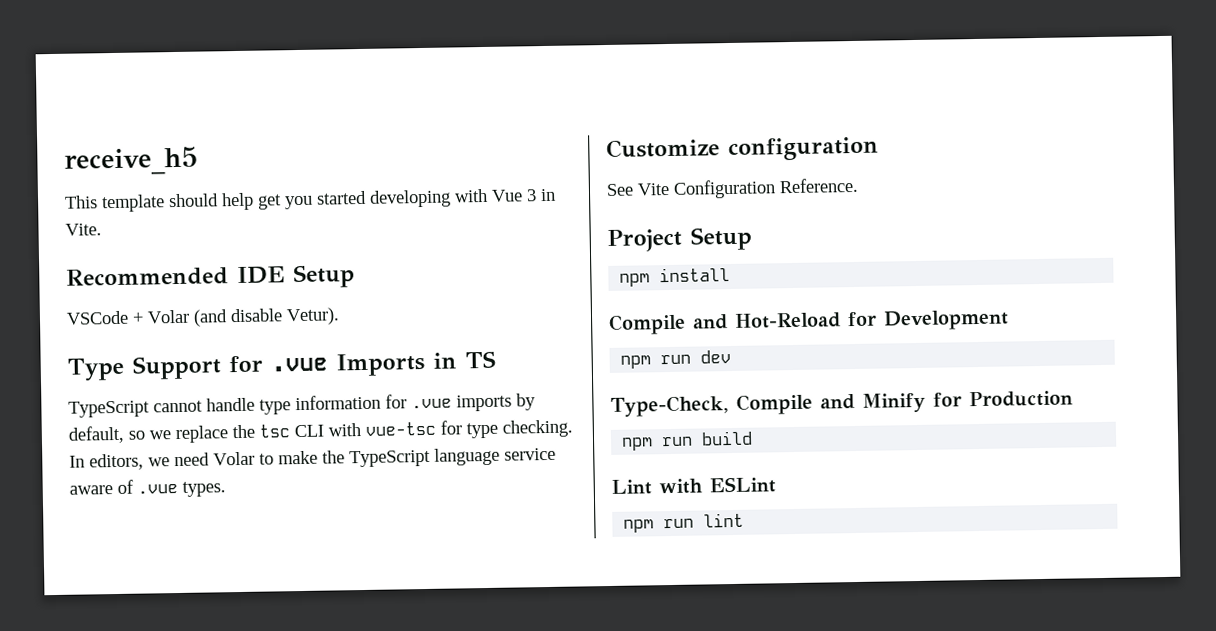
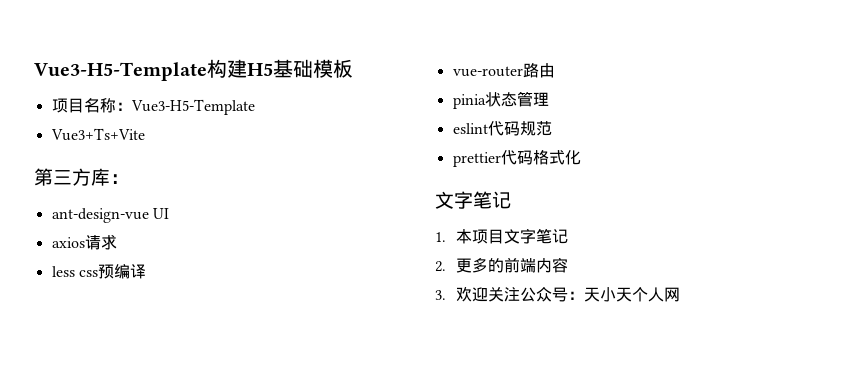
- receive_h5
- This template should help get you started developing with Vue 3 in Vite.
- Recommended IDE Setup
- VSCode + Volar (and disable Vetur).
- Type Support for .vue Imports in TS
- TypeScript cannot handle type information for .vue imports by default, so we replace the tsc CLI with vue-tsc for type checking. In editors, we need Volar to make the TypeScript language service aware of .vue types.
- Customize configuration
- See Vite Configuration Reference.
- Project Setup
- npm install
- Compile and Hot-Reload for Development
- npm run dev
- Type-Check, Compile and Minify for Production
- npm run build
- Lint with ESLint
- npm run lint
+ Vue3-H5-Template构建H5基础模板
+ 项目名称：Vue3-H5-Template
+ Vue3+Ts+Vite
+ 第三方库：
+ ant-design-vue UI
+ axios请求
+ less css预编译
+ vue-router路由
+ pinia状态管理
+ eslint代码规范
+ prettier代码格式化
+ 文字笔记
+ 1.本项目文字笔记
+ 2.更多的前端内容
+ 3.欢迎关注公众号：天小天个人网

